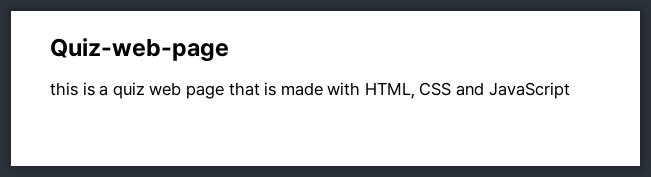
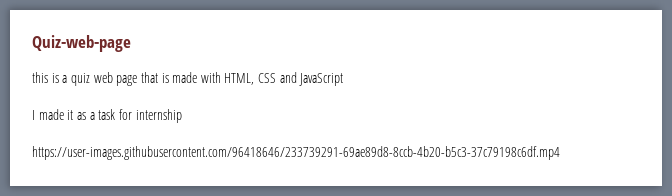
+ I made it as a task for internship
+ https://user-images.githubusercontent.com/96418646/233739291-69ae89d8-8ccb-4b20-b5c3-37c79198c6df.mp4

